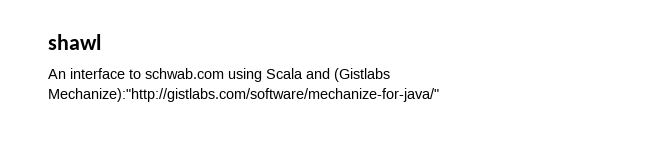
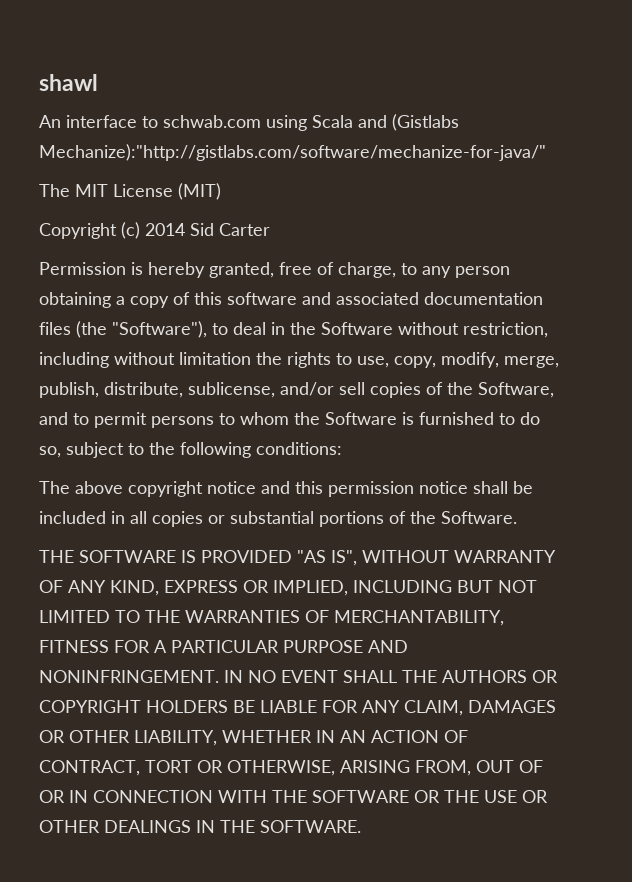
+ The MIT License (MIT)
+ Copyright (c) 2014 Sid Carter
+ Permission is hereby granted, free of charge, to any person obtaining a copy of this software and associated documentation files (the "Software"), to deal in the Software without restriction, including without limitation the rights to use, copy, modify, merge, publish, distribute, sublicense, and/or sell copies of the Software, and to permit persons to whom the Software is furnished to do so, subject to the following conditions:
+ The above copyright notice and this permission notice shall be included in all copies or substantial portions of the Software.
+ THE SOFTWARE IS PROVIDED "AS IS", WITHOUT WARRANTY OF ANY KIND, EXPRESS OR IMPLIED, INCLUDING BUT NOT LIMITED TO THE WARRANTIES OF MERCHANTABILITY, FITNESS FOR A PARTICULAR PURPOSE AND NONINFRINGEMENT. IN NO EVENT SHALL THE AUTHORS OR COPYRIGHT HOLDERS BE LIABLE FOR ANY CLAIM, DAMAGES OR OTHER LIABILITY, WHETHER IN AN ACTION OF CONTRACT, TORT OR OTHERWISE, ARISING FROM, OUT OF OR IN CONNECTION WITH THE SOFTWARE OR THE USE OR OTHER DEALINGS IN THE SOFTWARE.

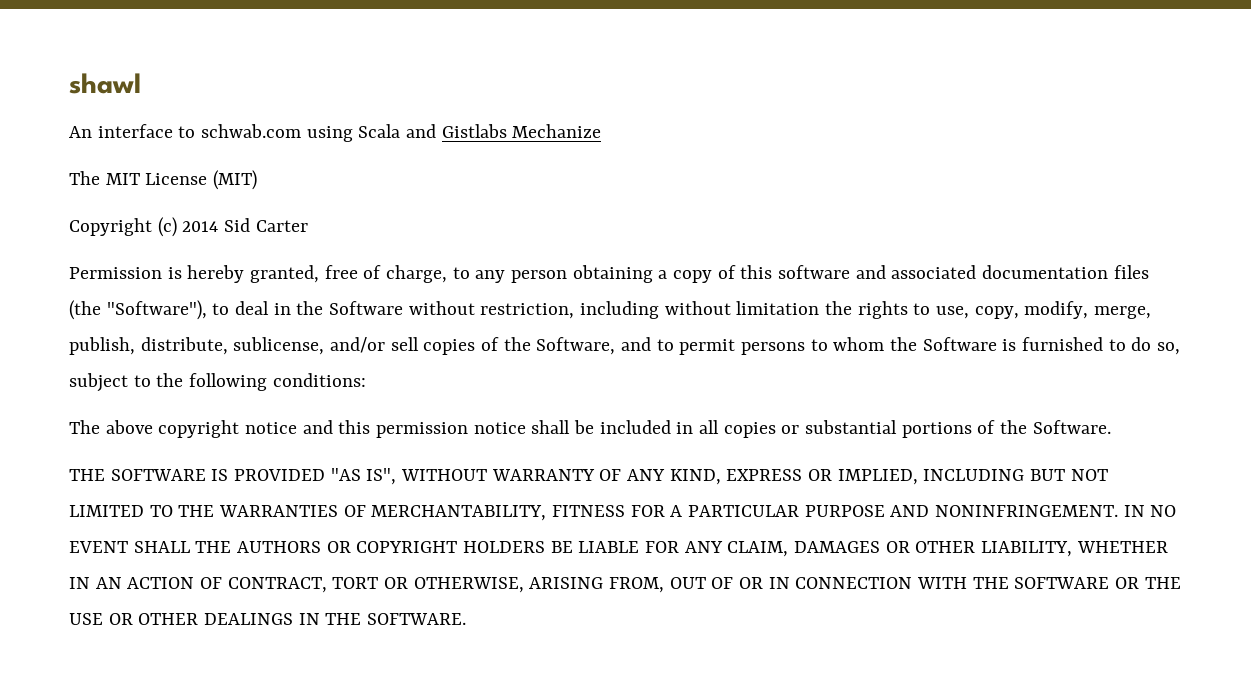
- An interface to schwab.com using Scala and (Gistlabs Mechanize):"http://gistlabs.com/software/mechanize-for-java/"
+ An interface to schwab.com using Scala and Gistlabs Mechanize

